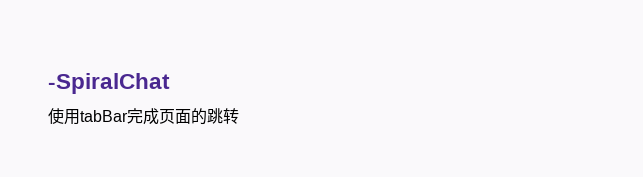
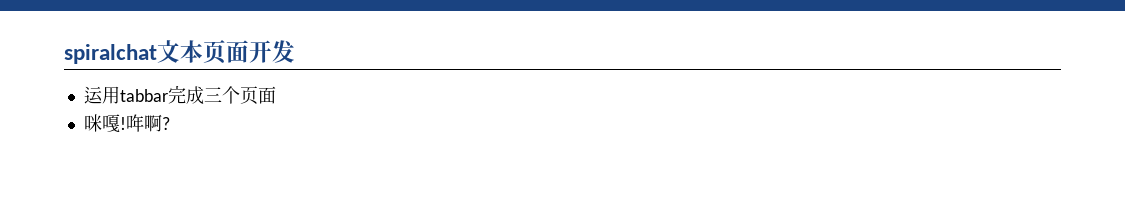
- -SpiralChat
- 使用tabBar完成页面的跳转
+ spiralchat文本页面开发
+ 运用tabbar完成三个页面
+ 咪嘎!哖啊?

